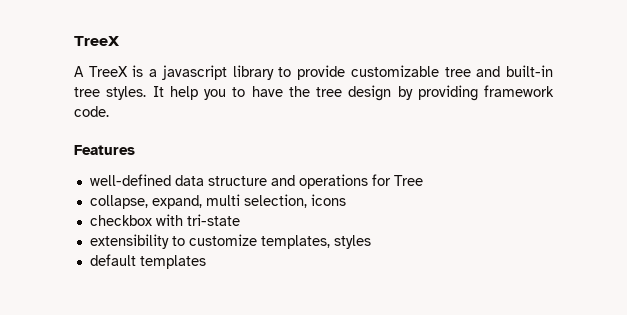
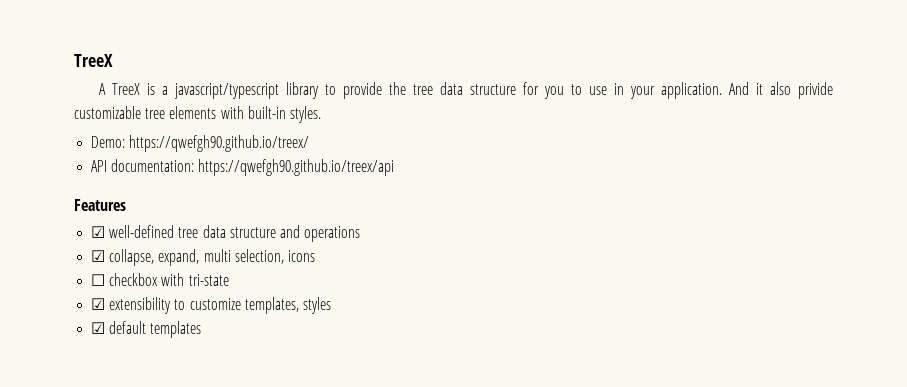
- A TreeX is a javascript library to provide customizable tree and built-in tree styles. It help you to have the tree design by providing framework code.
+ A TreeX is a javascript/typescript library to provide the tree data structure for you to use in your application. And it also privide customizable tree elements with built-in styles.
+ Demo: https://qwefgh90.github.io/treex/
+ API documentation: https://qwefgh90.github.io/treex/api
  Features
- well-defined data structure and operations for Tree
- collapse, expand, multi selection, icons
+ ☑ well-defined tree data structure and operations
+ ☑ collapse, expand, multi selection, icons
- checkbox with tri-state
+ ☐ checkbox with tri-state
- extensibility to customize templates, styles
+ ☑ extensibility to customize templates, styles
- default templates
+ ☑ default templates

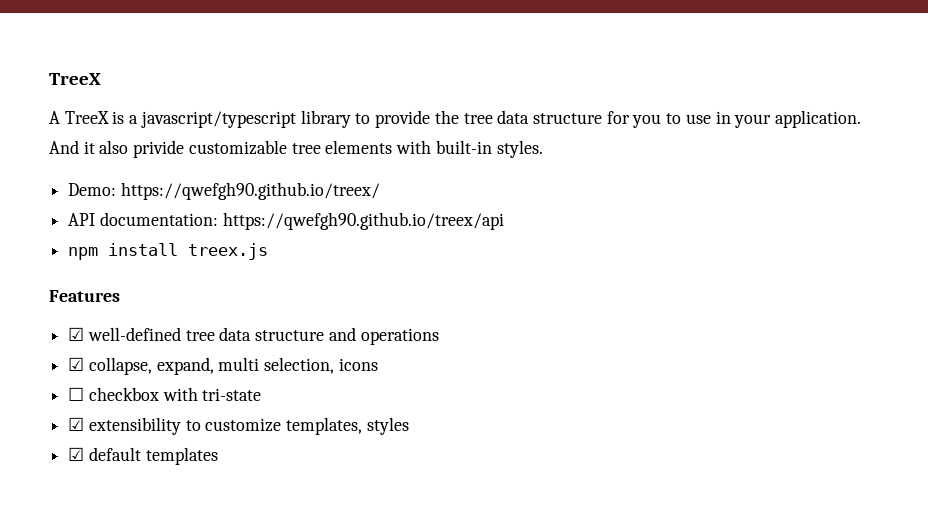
+ npm install treex.js

